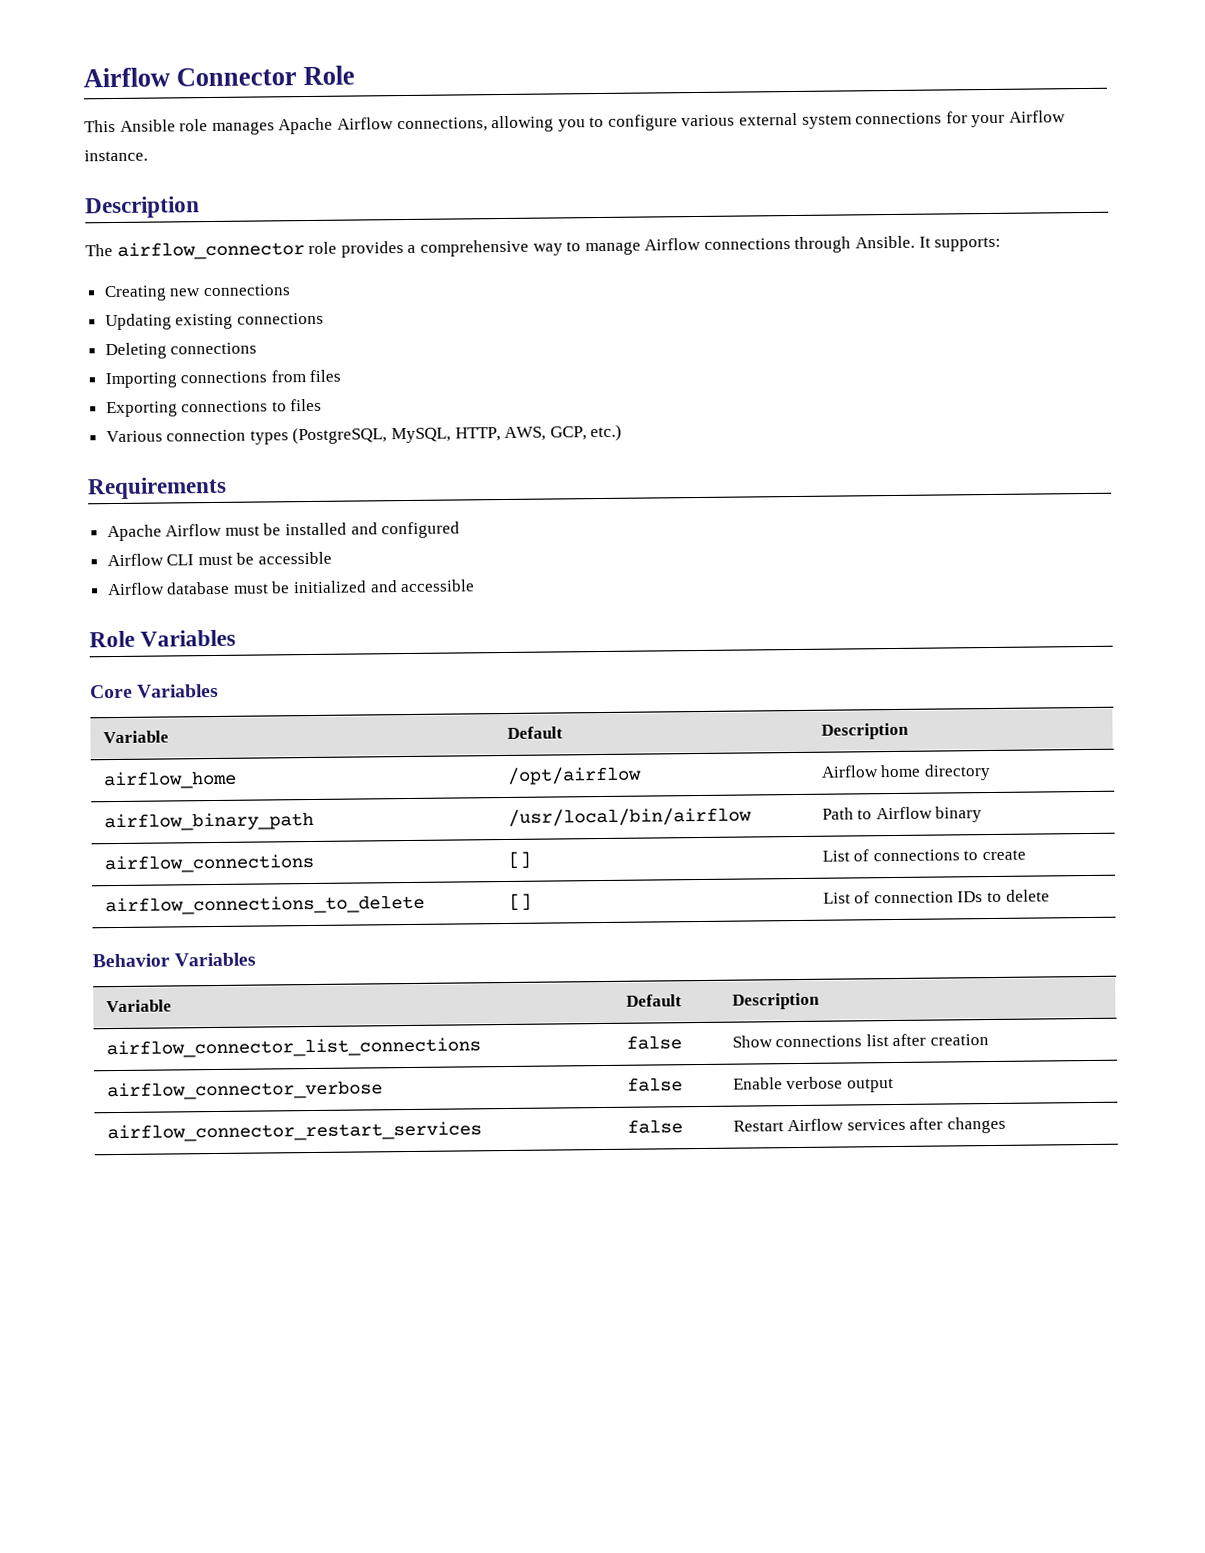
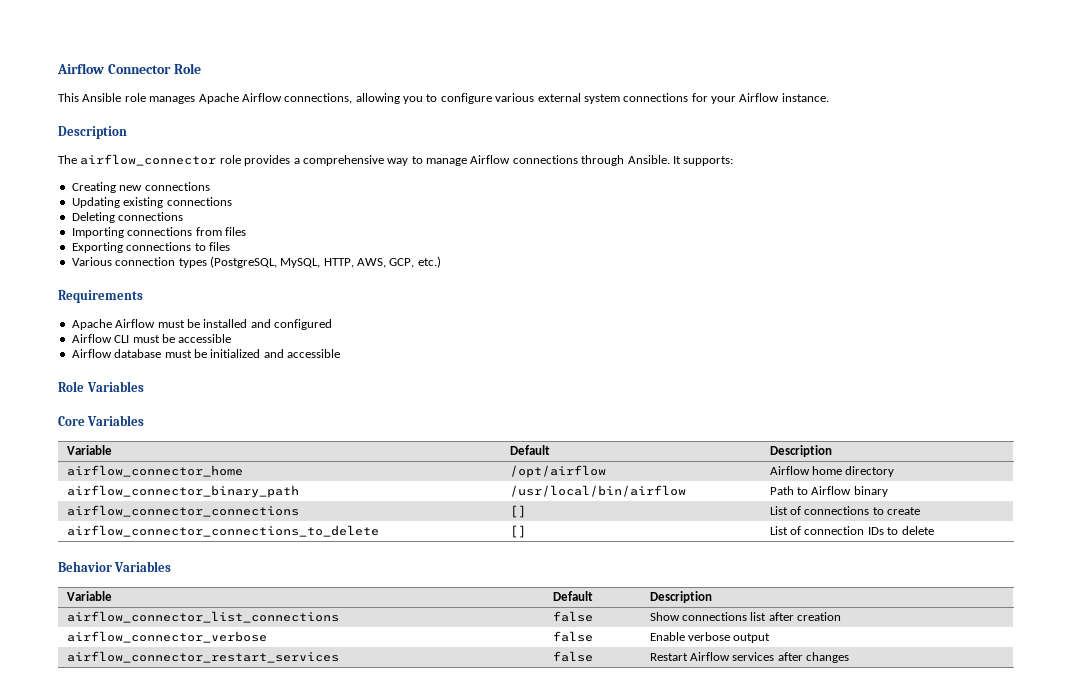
- airflow_home | /opt/airflow | Airflow home directory
+ airflow_connector_home | /opt/airflow | Airflow home directory
- airflow_binary_path | /usr/local/bin/airflow | Path to Airflow binary
+ airflow_connector_binary_path | /usr/local/bin/airflow | Path to Airflow binary
- airflow_connections | [] | List of connections to create
+ airflow_connector_connections | [] | List of connections to create
- airflow_connections_to_delete | [] | List of connection IDs to delete
+ airflow_connector_connections_to_delete | [] | List of connection IDs to delete

